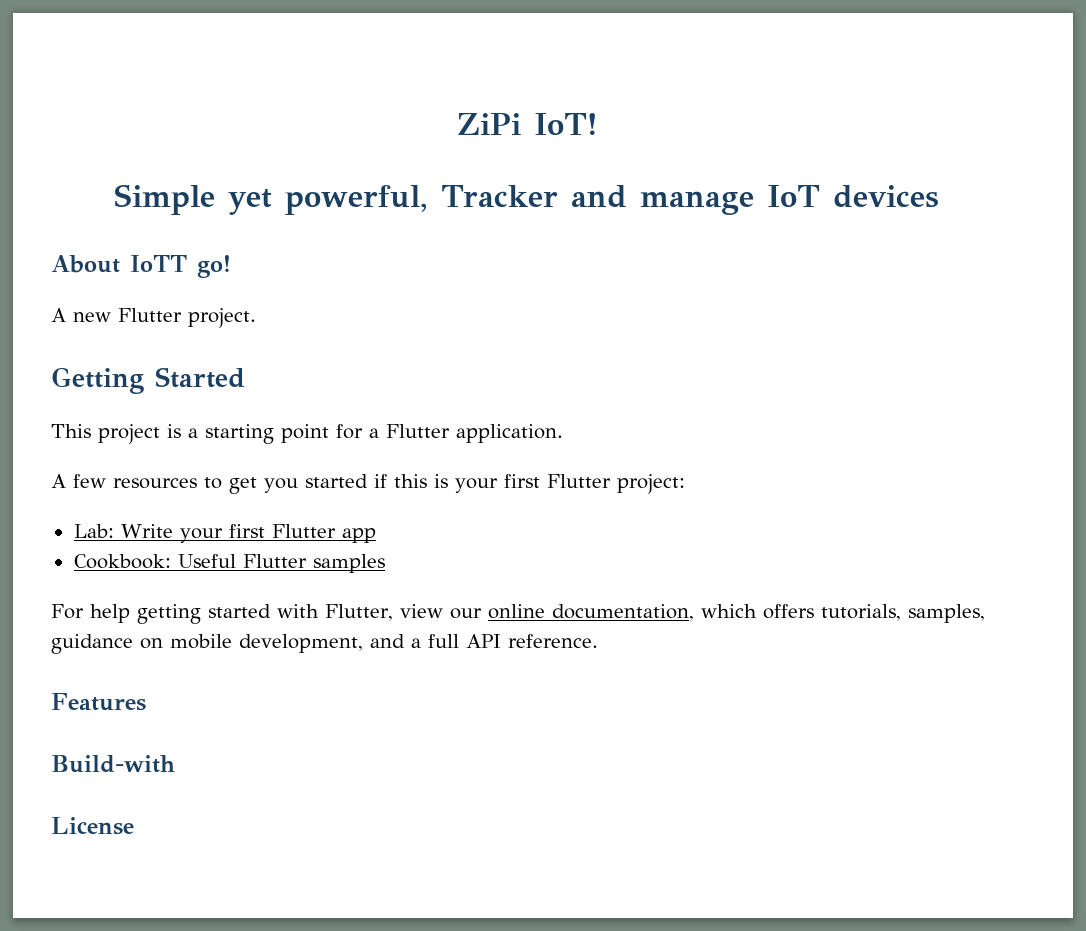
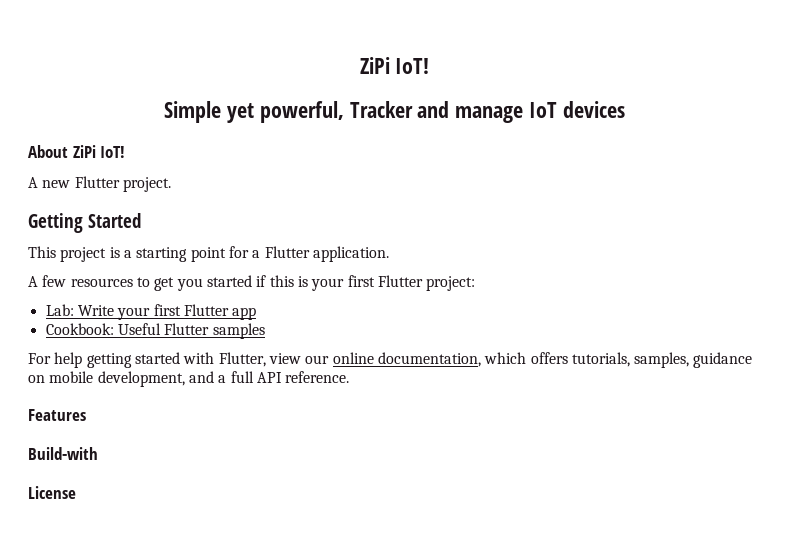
- About IoTT go!
+ About ZiPi IoT!

